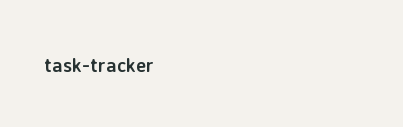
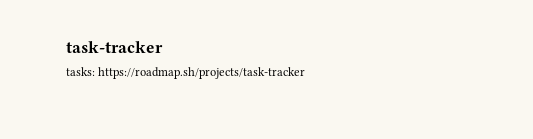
+ tasks: https://roadmap.sh/projects/task-tracker

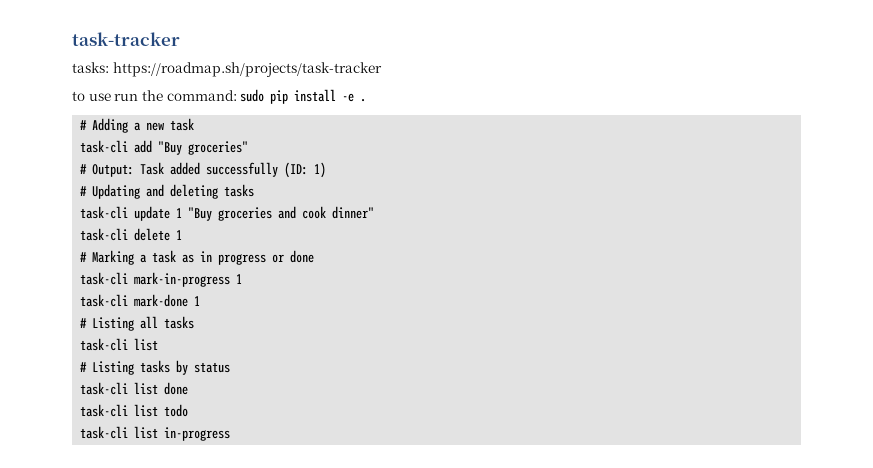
+ to use run the command: sudo pip install -e .
+ # Adding a new task
+ task-cli add "Buy groceries"
+ # Output: Task added successfully (ID: 1)
+ # Updating and deleting tasks
+ task-cli update 1 "Buy groceries and cook dinner"
+ task-cli delete 1
+ # Marking a task as in progress or done
+ task-cli mark-in-progress 1
+ task-cli mark-done 1
+ # Listing all tasks
+ task-cli list
+ # Listing tasks by status
+ task-cli list done
+ task-cli list todo
+ task-cli list in-progress

